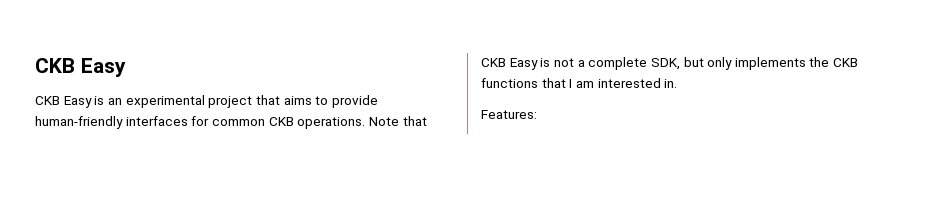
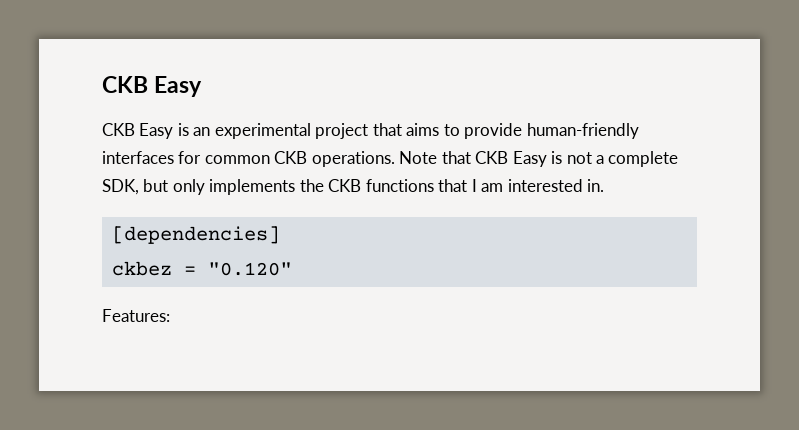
+ [dependencies]
+ ckbez = "0.120"

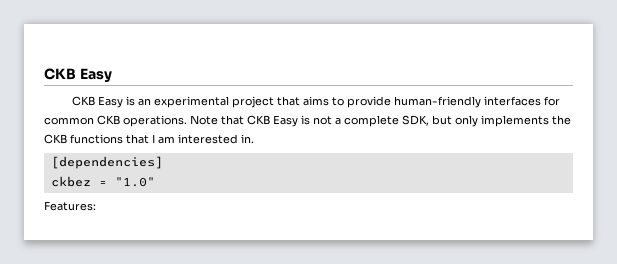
- ckbez = "0.120"
+ ckbez = "1.0"

